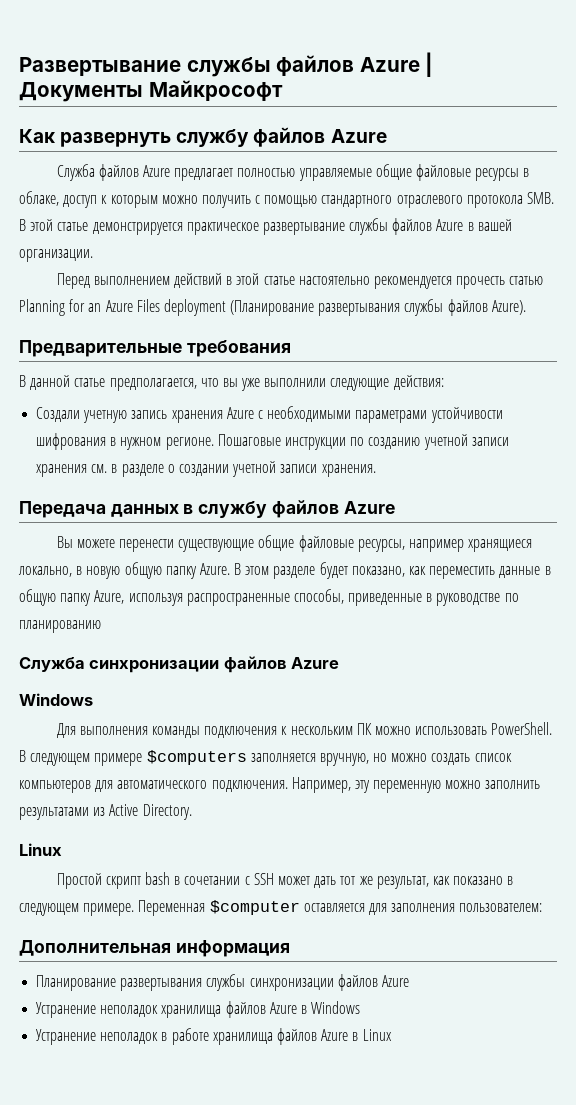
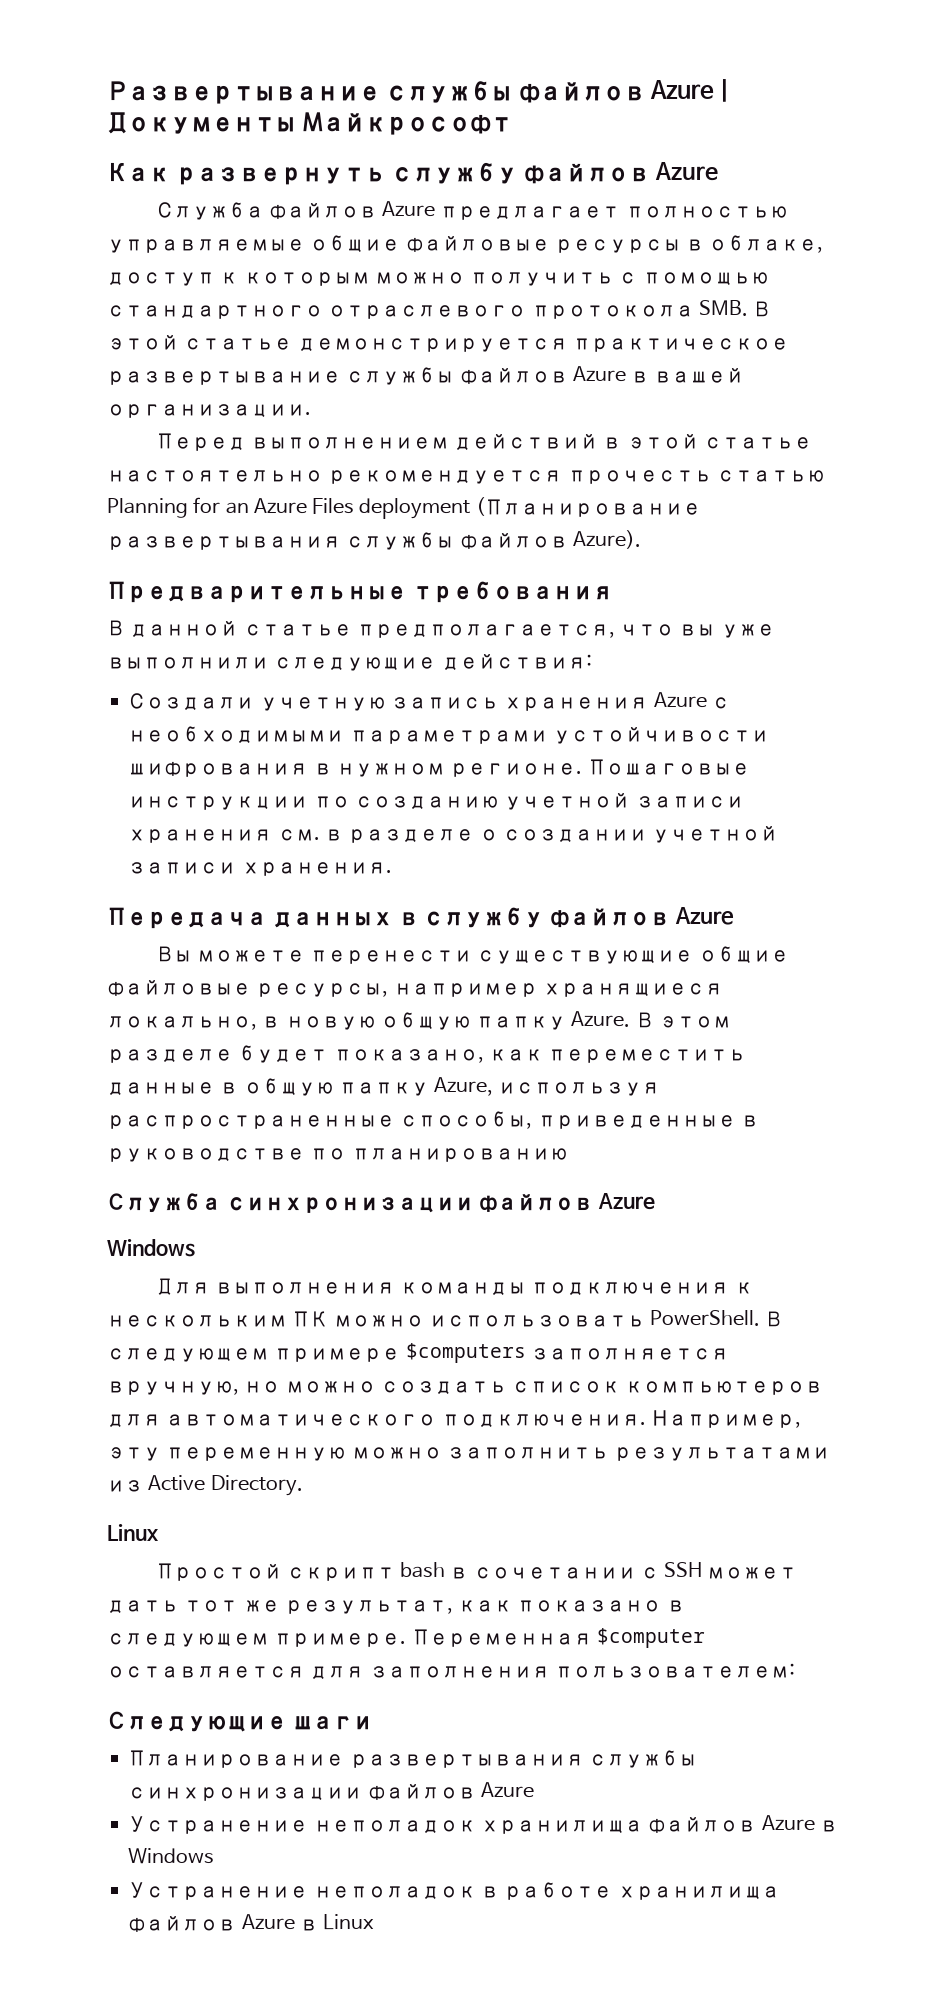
- Дополнительная информация
+ Следующие шаги

